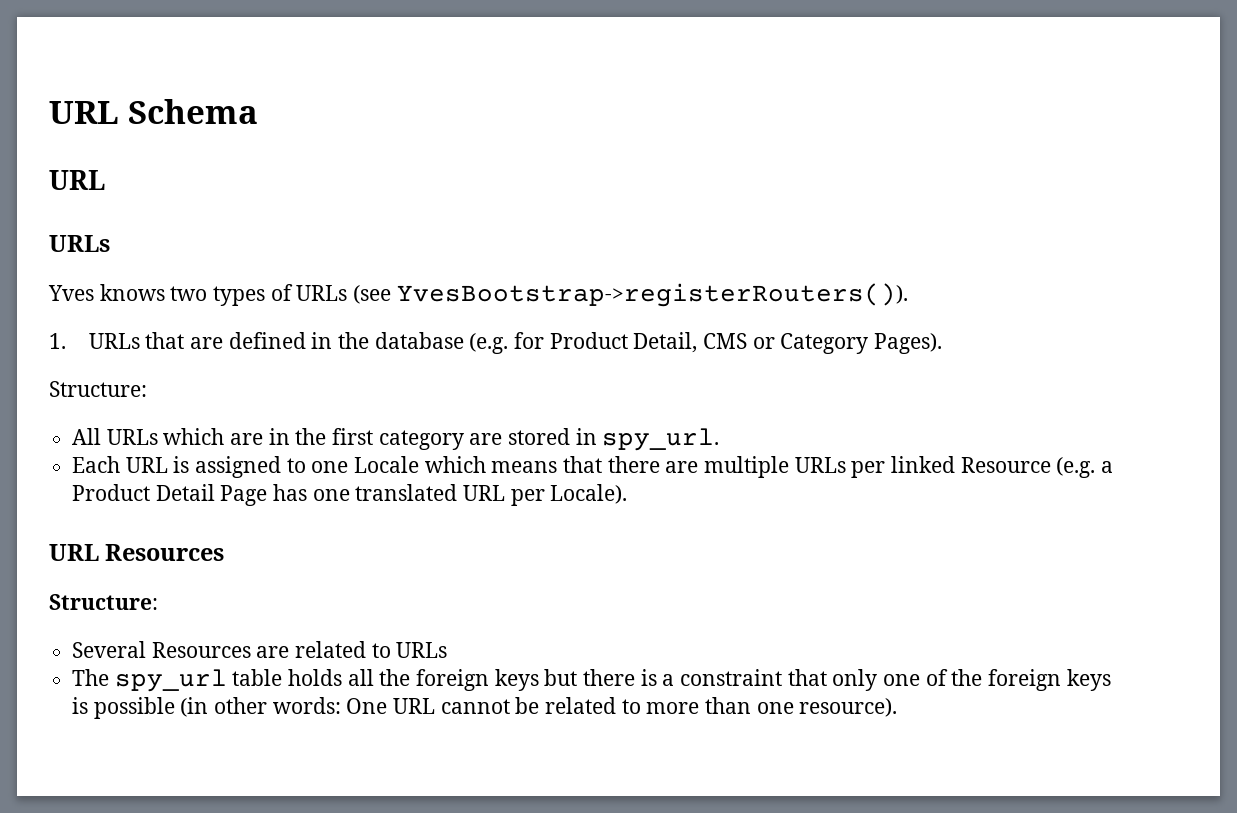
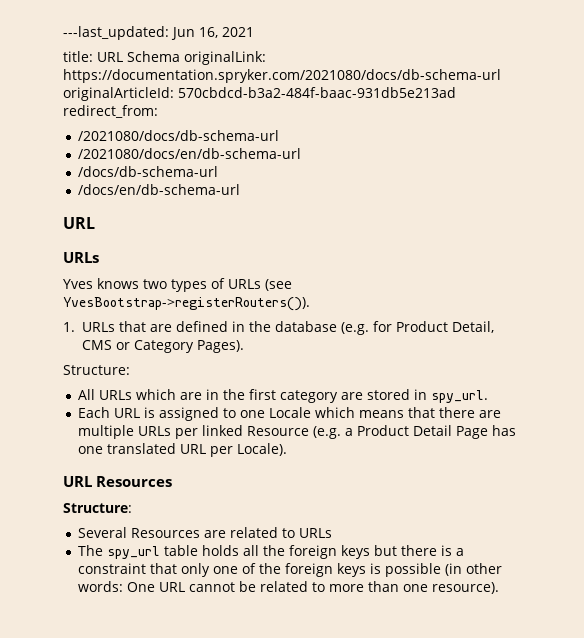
- URL Schema
+ ---last_updated: Jun 16, 2021
+ title: URL Schema originalLink: https://documentation.spryker.com/2021080/docs/db-schema-url originalArticleId: 570cbdcd-b3a2-484f-baac-931db5e213ad redirect_from:
+ /2021080/docs/db-schema-url
+ /2021080/docs/en/db-schema-url
+ /docs/db-schema-url
+ /docs/en/db-schema-url

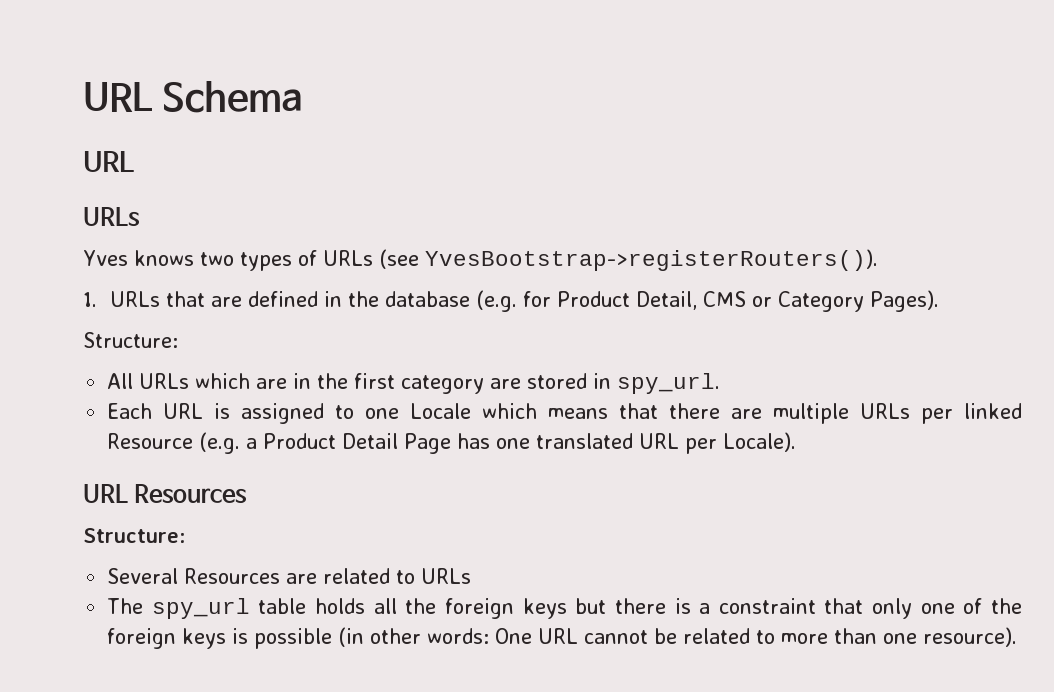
- ---last_updated: Jun 16, 2021
- title: URL Schema originalLink: https://documentation.spryker.com/2021080/docs/db-schema-url originalArticleId: 570cbdcd-b3a2-484f-baac-931db5e213ad redirect_from:
- /2021080/docs/db-schema-url
- /2021080/docs/en/db-schema-url
- /docs/db-schema-url
- /docs/en/db-schema-url
+ URL Schema

